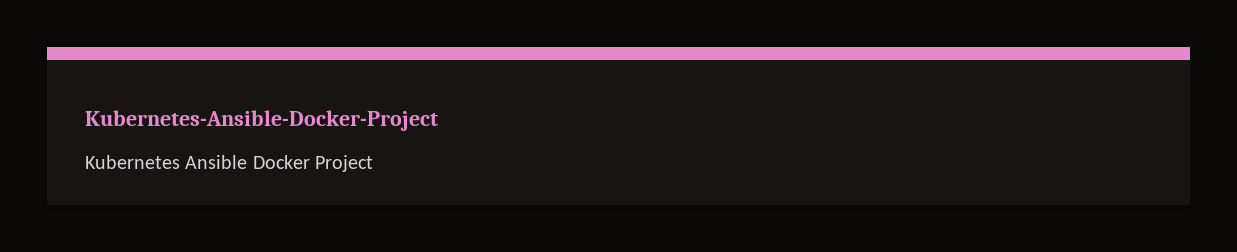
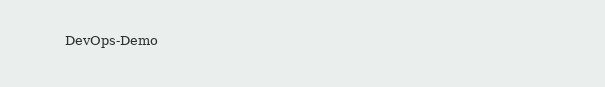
- Kubernetes-Ansible-Docker-Project
- Kubernetes Ansible Docker Project
+ DevOps-Demo

